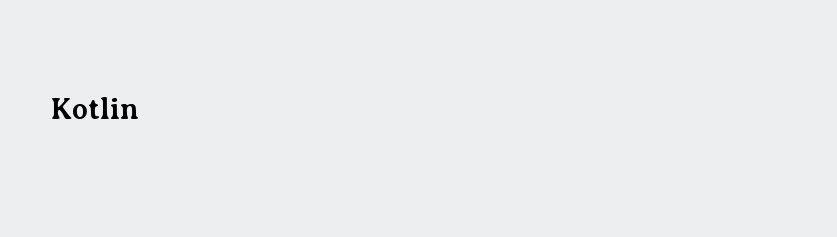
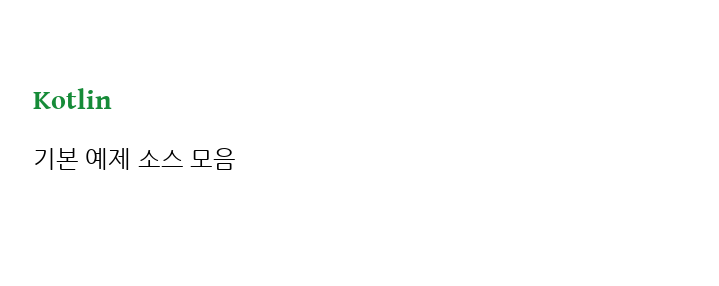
+ 기본 예제 소스 모음

